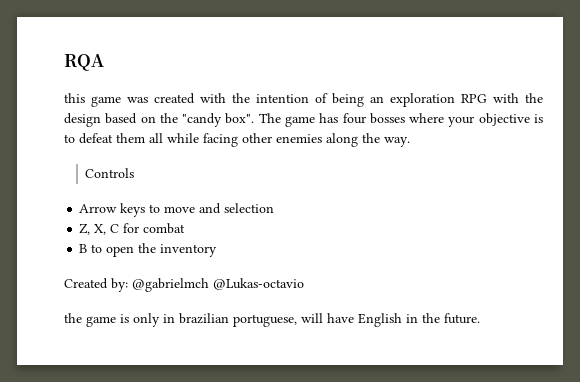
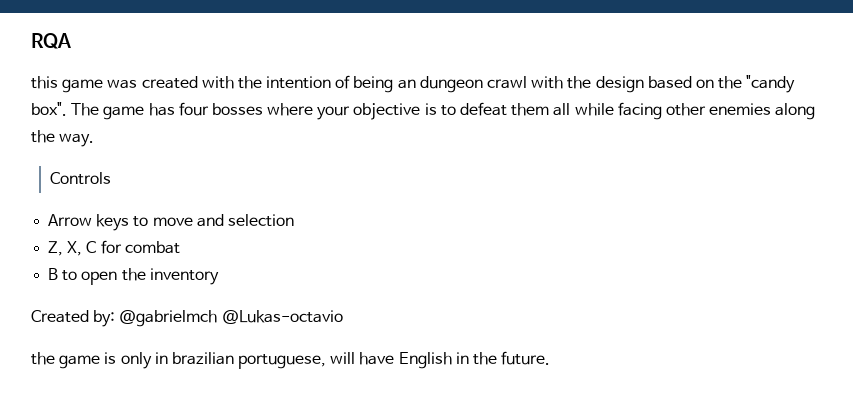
- this game was created with the intention of being an exploration RPG with the design based on the "candy box".
+ this game was created with the intention of being an dungeon crawl with the design based on the "candy box".

